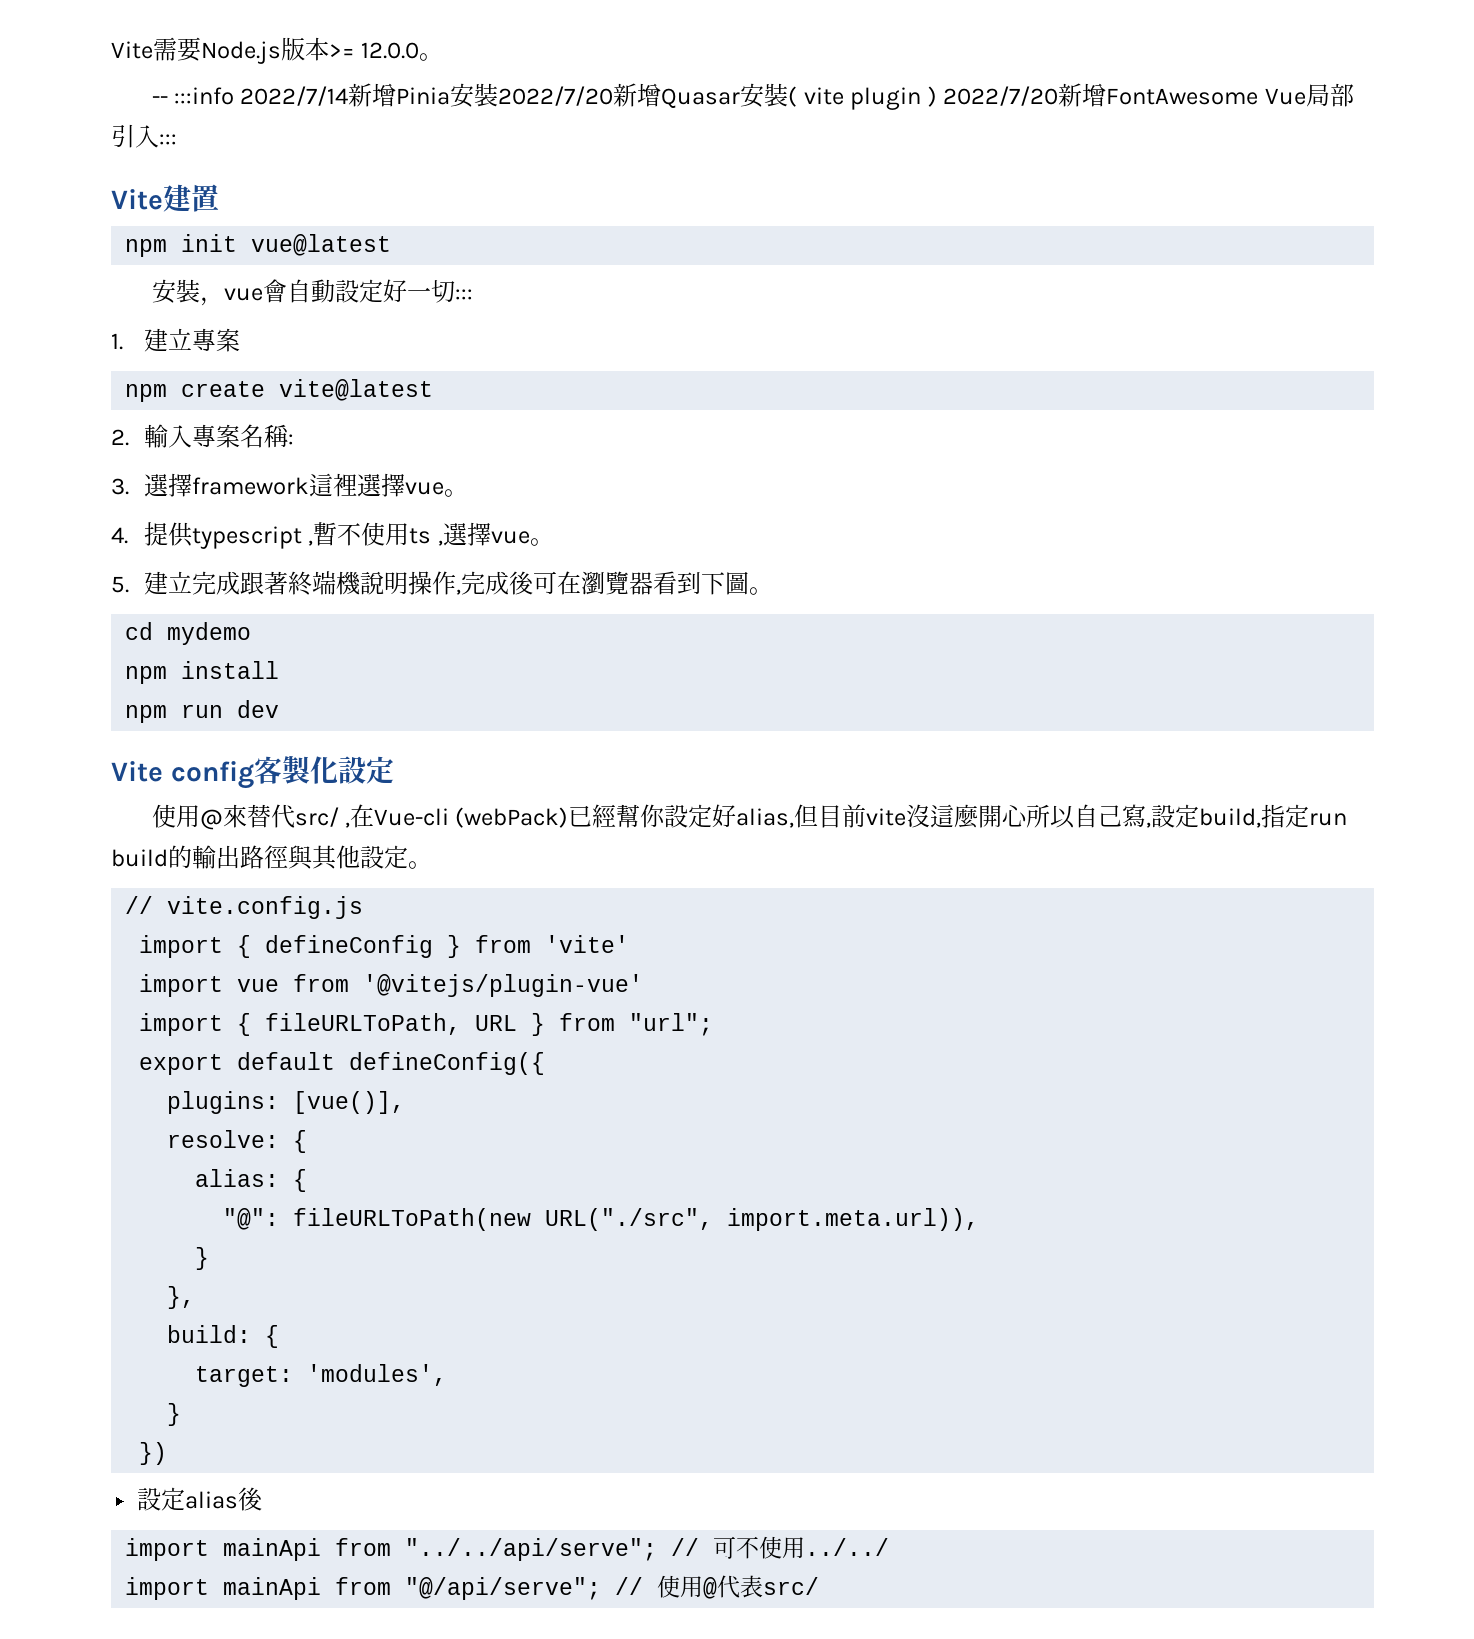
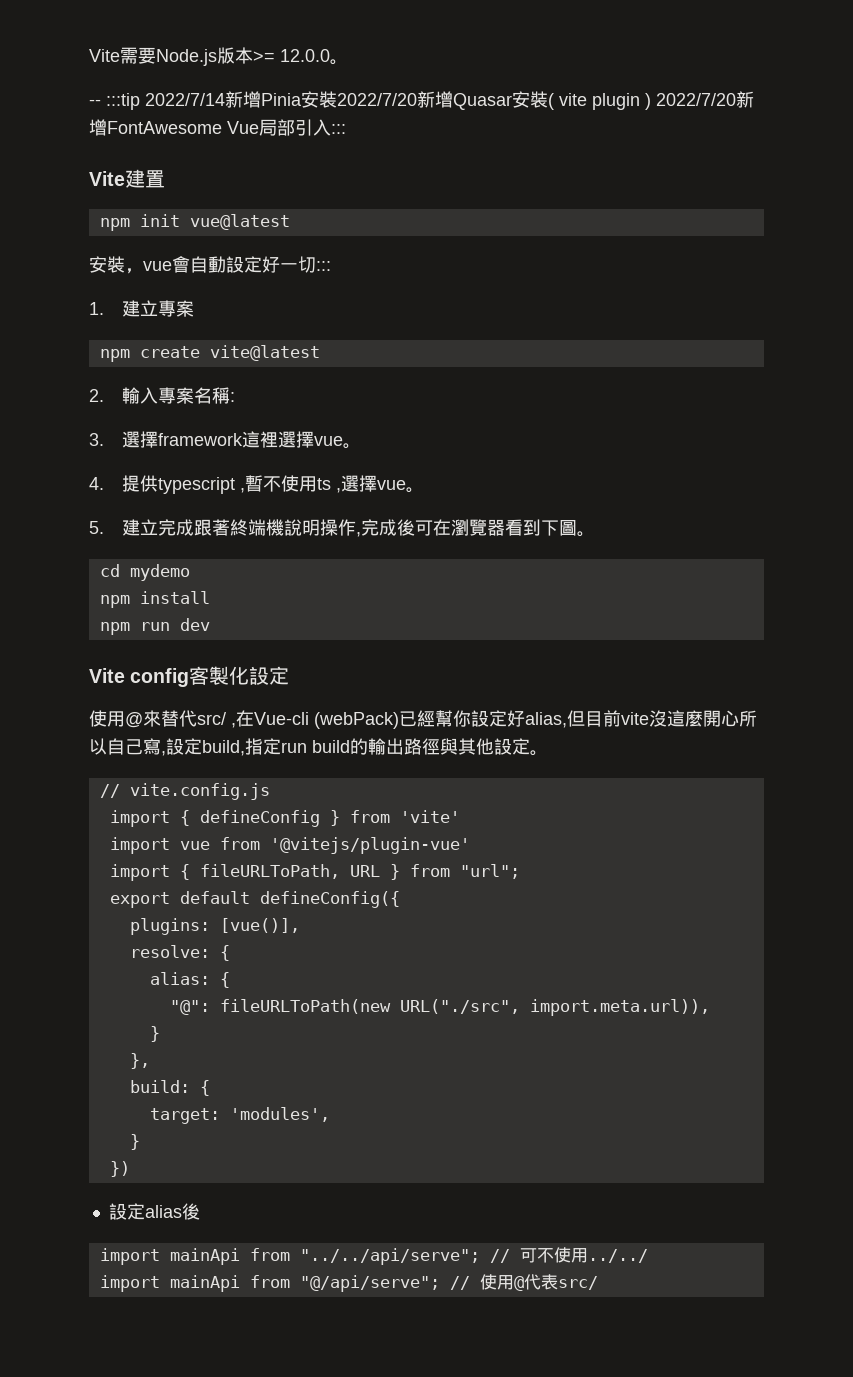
- -- :::info 2022/7/14新增Pinia安裝2022/7/20新增Quasar安裝( vite plugin ) 2022/7/20新增FontAwesome Vue局部引入:::
+ -- :::tip 2022/7/14新增Pinia安裝2022/7/20新增Quasar安裝( vite plugin ) 2022/7/20新增FontAwesome Vue局部引入:::

